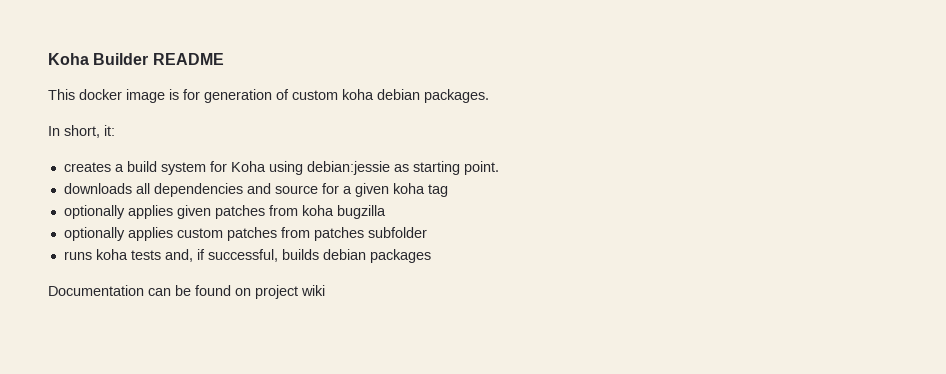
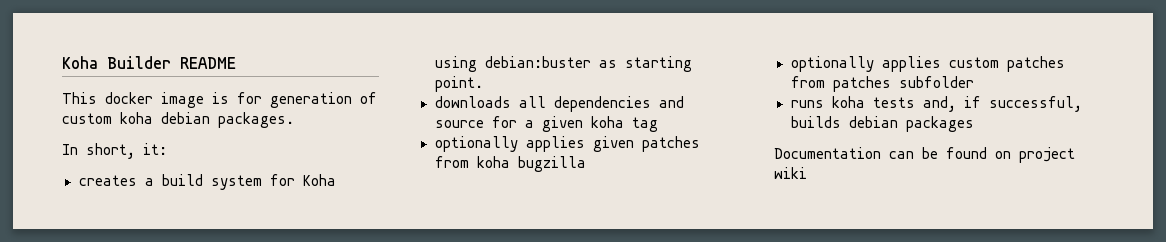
- creates a build system for Koha using debian:jessie as starting point.
+ creates a build system for Koha using debian:buster as starting point.

